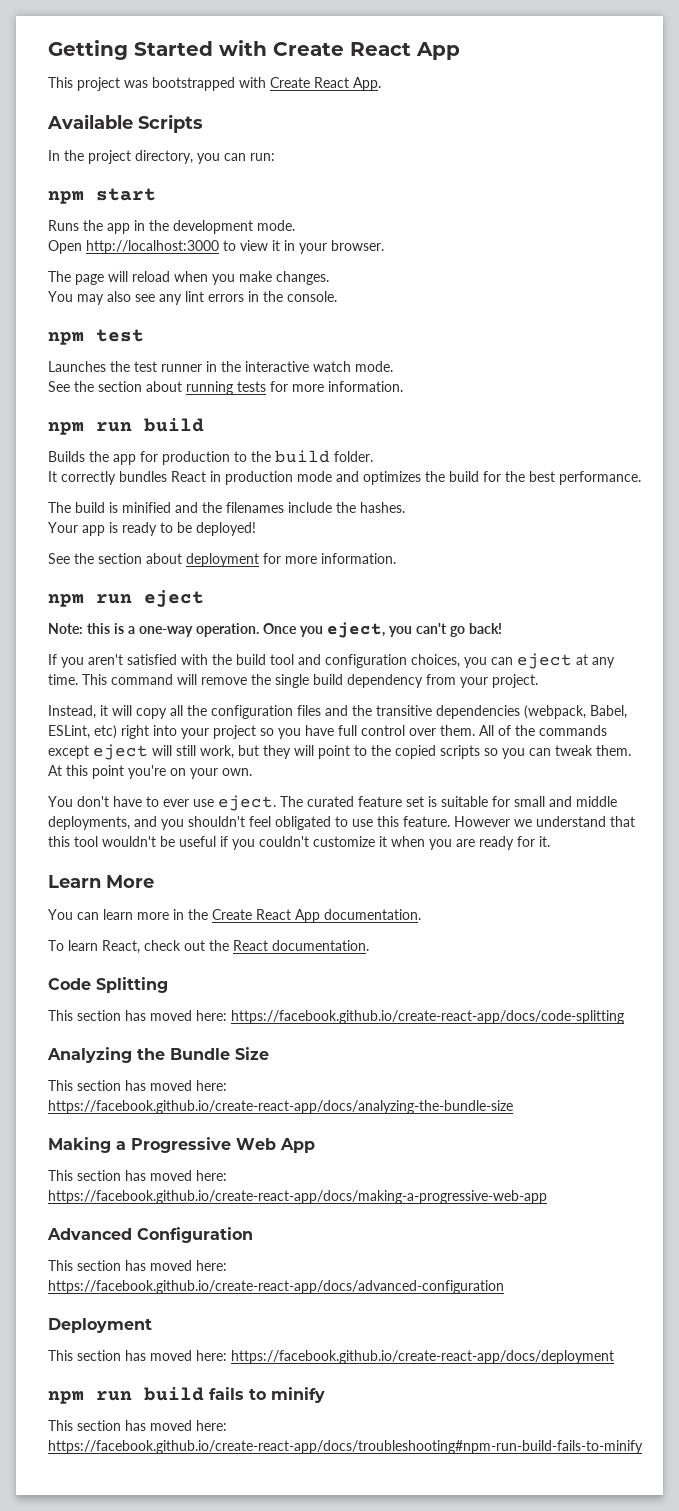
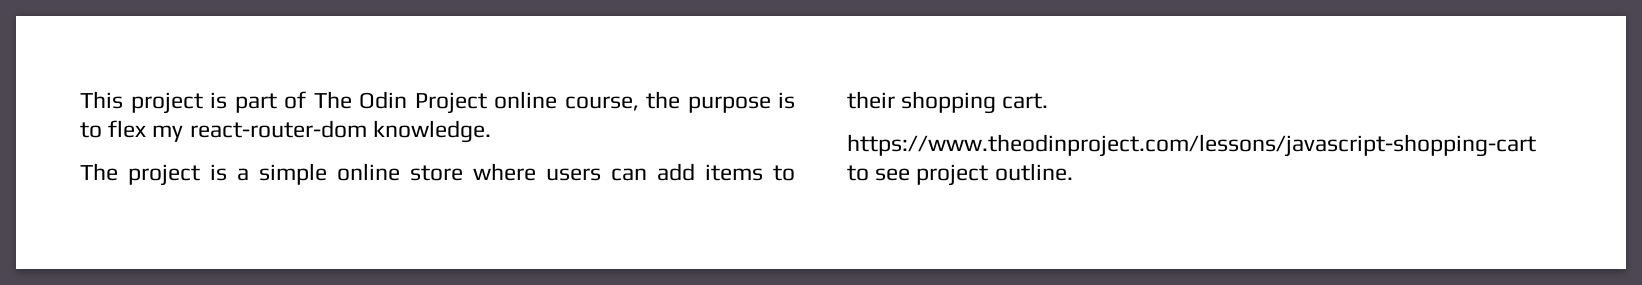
- Getting Started with Create React App
- This project was bootstrapped with Create React App.
- Available Scripts
- In the project directory, you can run:
- npm start
- Runs the app in the development mode.
- Open http://localhost:3000 to view it in your browser.
- The page will reload when you make changes.
- You may also see any lint errors in the console.
- npm test
- Launches the test runner in the interactive watch mode.
- See the section about running tests for more information.
- npm run build
- Builds the app for production to the build folder.
- It correctly bundles React in production mode and optimizes the build for the best performance.
- The build is minified and the filenames include the hashes.
- Your app is ready to be deployed!
- See the section about deployment for more information.
- npm run eject
- Note: this is a one-way operation. Once you eject, you can't go back!
- If you aren't satisfied with the build tool and configuration choices, you can eject at any time. This command will remove the single build dependency from your project.
- Instead, it will copy all the configuration files and the transitive dependencies (webpack, Babel, ESLint, etc) right into your project so you have full control over them. All of the commands except eject will still work, but they will point to the copied scripts so you can tweak them. At this point you're on your own.
- You don't have to ever use eject. The curated feature set is suitable for small and middle deployments, and you shouldn't feel obligated to use this feature. However we understand that this tool wouldn't be useful if you couldn't customize it when you are ready for it.
- Learn More
- You can learn more in the Create React App documentation.
- To learn React, check out the React documentation.
- Code Splitting
- This section has moved here: https://facebook.github.io/create-react-app/docs/code-splitting
- Analyzing the Bundle Size
- This section has moved here: https://facebook.github.io/create-react-app/docs/analyzing-the-bundle-size
- Making a Progressive Web App
- This section has moved here: https://facebook.github.io/create-react-app/docs/making-a-progressive-web-app
- Advanced Configuration
- This section has moved here: https://facebook.github.io/create-react-app/docs/advanced-configuration
- Deployment
- This section has moved here: https://facebook.github.io/create-react-app/docs/deployment
- npm run build fails to minify
- This section has moved here: https://facebook.github.io/create-react-app/docs/troubleshooting#npm-run-build-fails-to-minify
+ This project is part of The Odin Project online course, the purpose is to flex my react-router-dom knowledge.
+ The project is a simple online store where users can add items to their shopping cart.
+ https://www.theodinproject.com/lessons/javascript-shopping-cart to see project outline.

